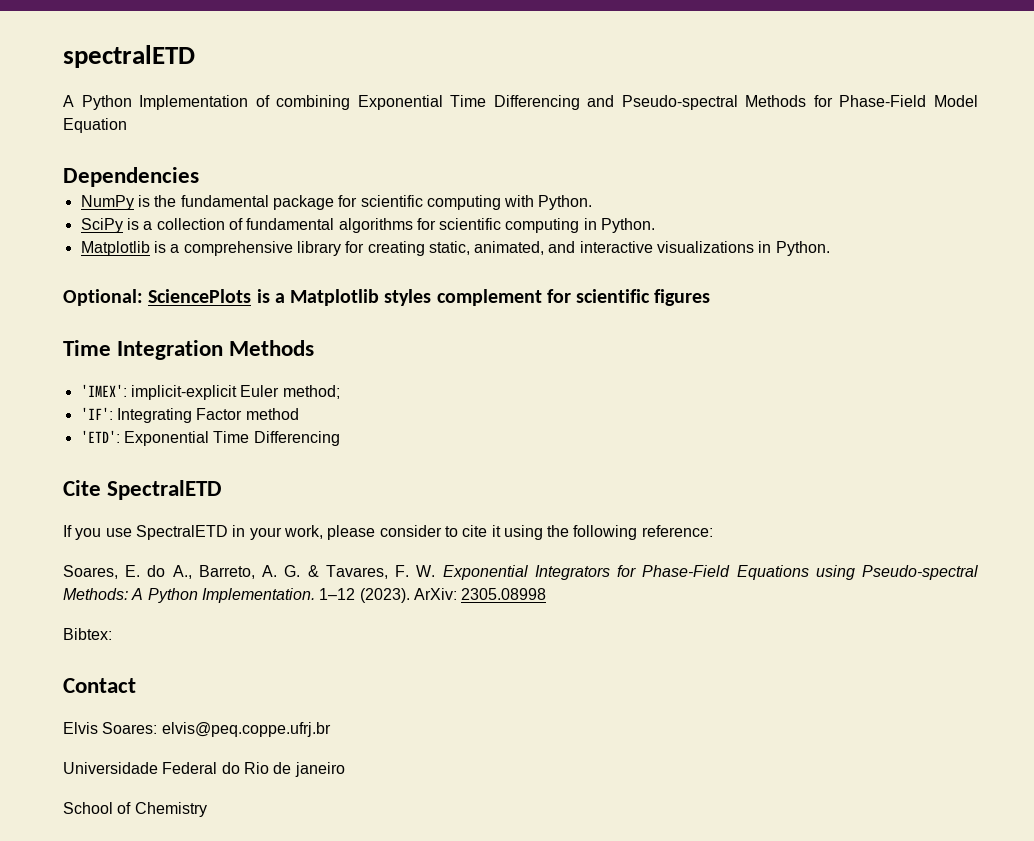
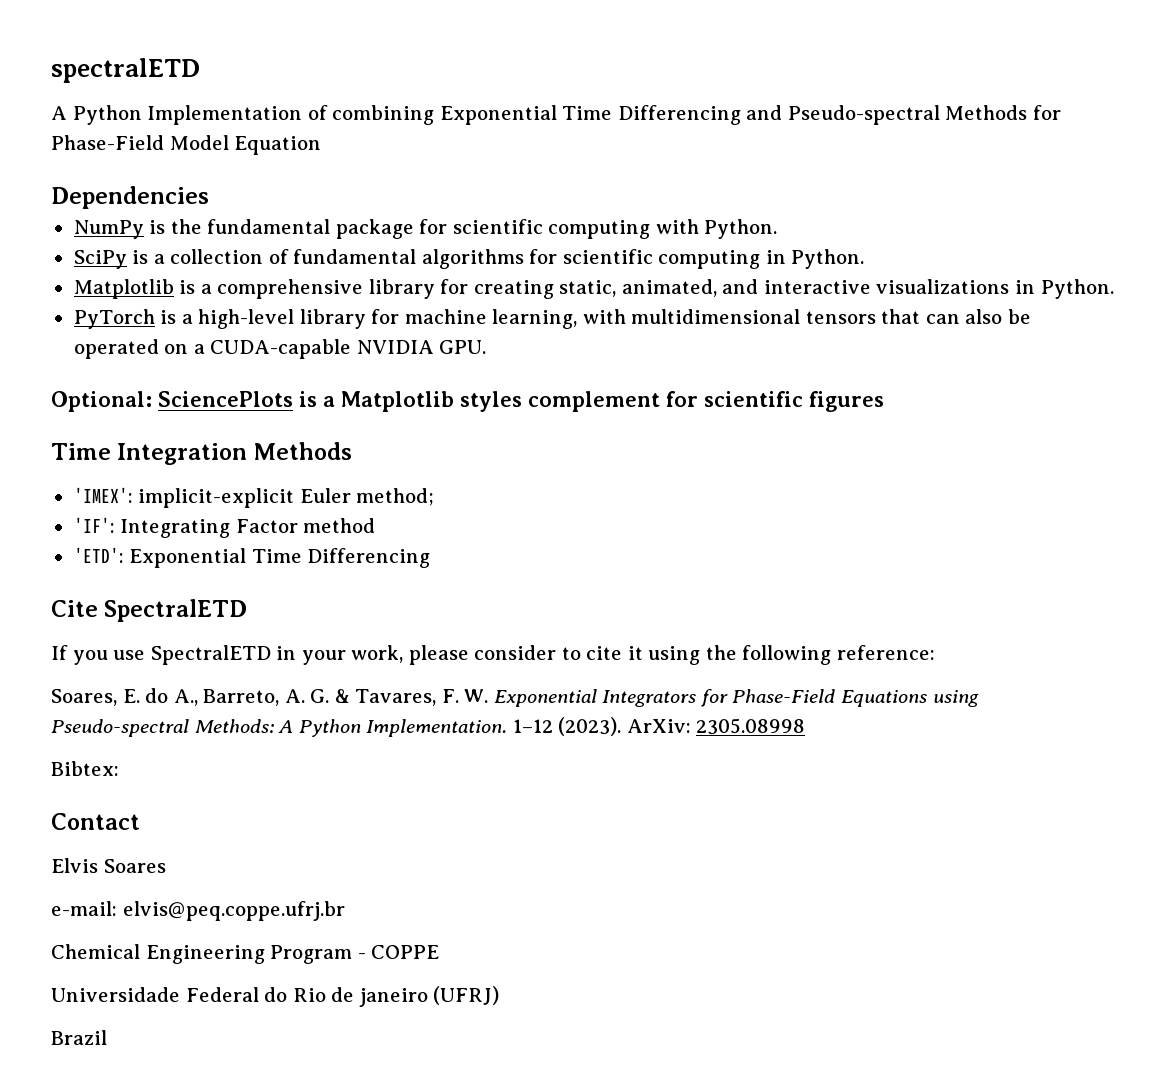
+ PyTorch is a high-level library for machine learning, with multidimensional tensors that can also be operated on a CUDA-capable NVIDIA GPU.
- Elvis Soares: elvis@peq.coppe.ufrj.br
+ Elvis Soares
+ e-mail: elvis@peq.coppe.ufrj.br
+ Chemical Engineering Program - COPPE
- Universidade Federal do Rio de janeiro
- School of Chemistry
+ Universidade Federal do Rio de janeiro (UFRJ)
+ Brazil

